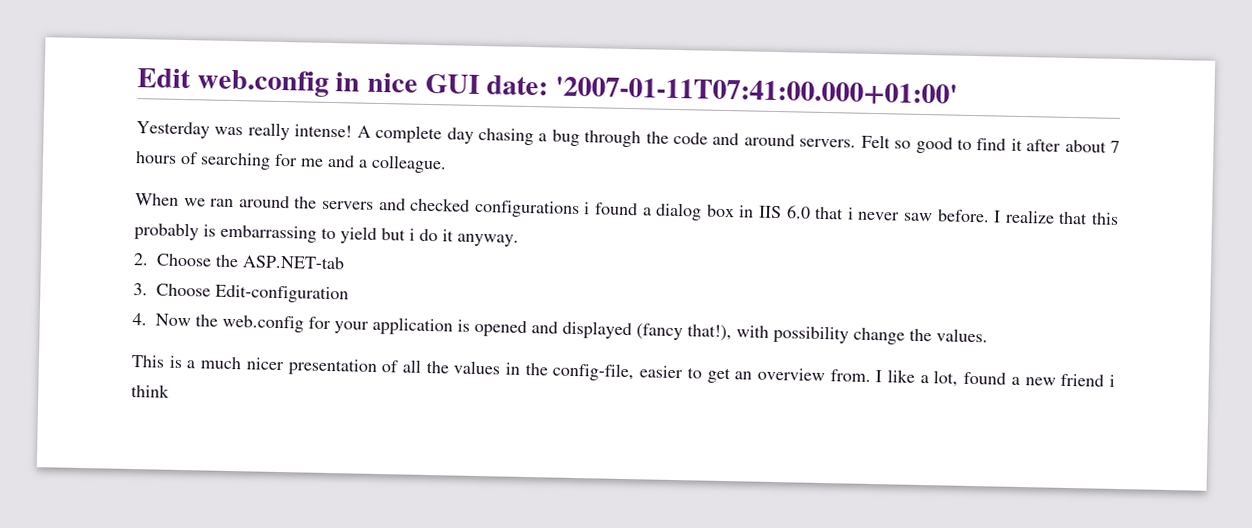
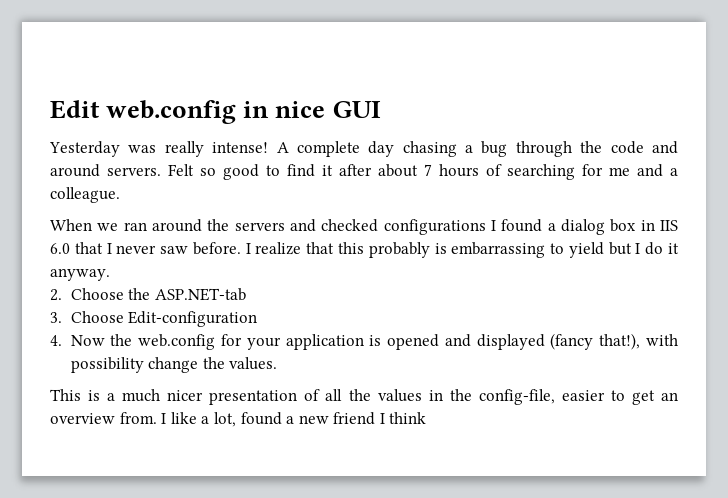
- Edit web.config in nice GUI date: '2007-01-11T07:41:00.000+01:00'
+ Edit web.config in nice GUI
- When we ran around the servers and checked configurations i found a dialog box in IIS 6.0 that i never saw before.
+ When we ran around the servers and checked configurations I found a dialog box in IIS 6.0 that I never saw before.
- I realize that this probably is embarrassing to yield but i do it anyway.
+ I realize that this probably is embarrassing to yield but I do it anyway.
- I like a lot, found a new friend i think
+ I like a lot, found a new friend I think

